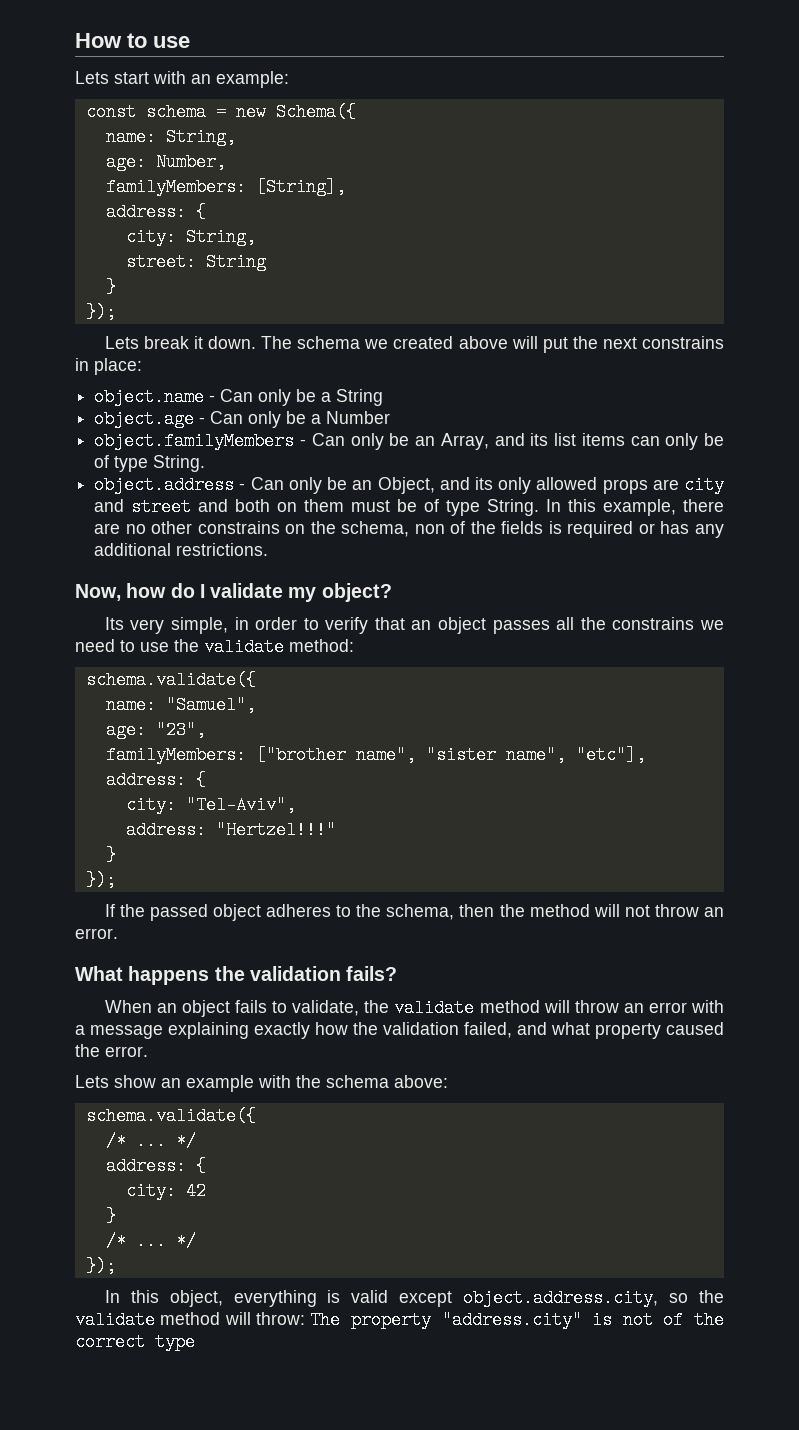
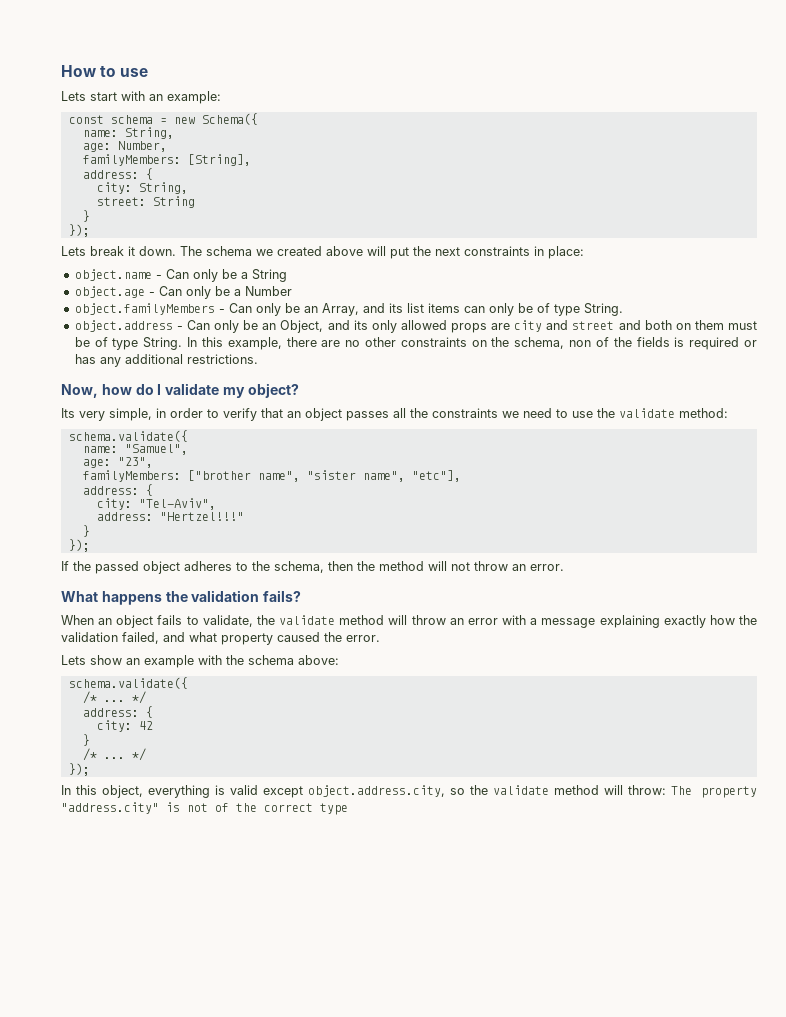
- The schema we created above will put the next constrains in place:
+ The schema we created above will put the next constraints in place:
- In this example, there are no other constrains on the schema, non of the fields is required or has any additional restrictions.
+ In this example, there are no other constraints on the schema, non of the fields is required or has any additional restrictions.
- Its very simple, in order to verify that an object passes all the constrains we need to use the validate method:
+ Its very simple, in order to verify that an object passes all the constraints we need to use the validate method:

